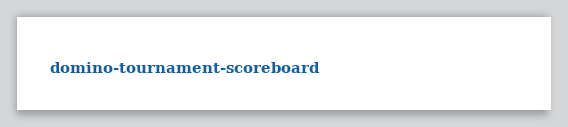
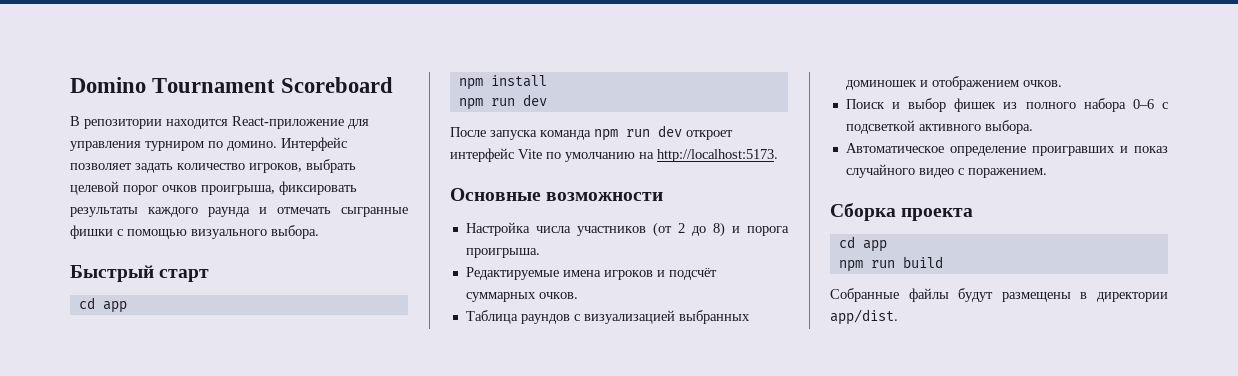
- domino-tournament-scoreboard
+ Domino Tournament Scoreboard
+ В репозитории находится React-приложение для управления турниром по домино. Интерфейс позволяет задать количество игроков, выбрать целевой порог очков проигрыша, фиксировать результаты каждого раунда и отмечать сыгранные фишки с помощью визуального выбора.
+ Быстрый старт
+ cd app
+ npm install
+ npm run dev
+ После запуска команда npm run dev откроет интерфейс Vite по умолчанию на http://localhost:5173.
+ Основные возможности
+ Настройка числа участников (от 2 до 8) и порога проигрыша.
+ Редактируемые имена игроков и подсчёт суммарных очков.
+ Таблица раундов с визуализацией выбранных доминошек и отображением очков.
+ Поиск и выбор фишек из полного набора 0–6 с подсветкой активного выбора.
+ Автоматическое определение проигравших и показ случайного видео с поражением.
+ Сборка проекта
+ cd app
+ npm run build
+ Собранные файлы будут размещены в директории app/dist.

